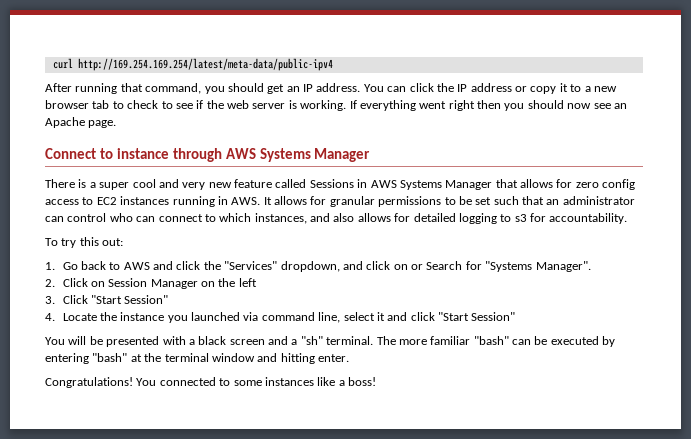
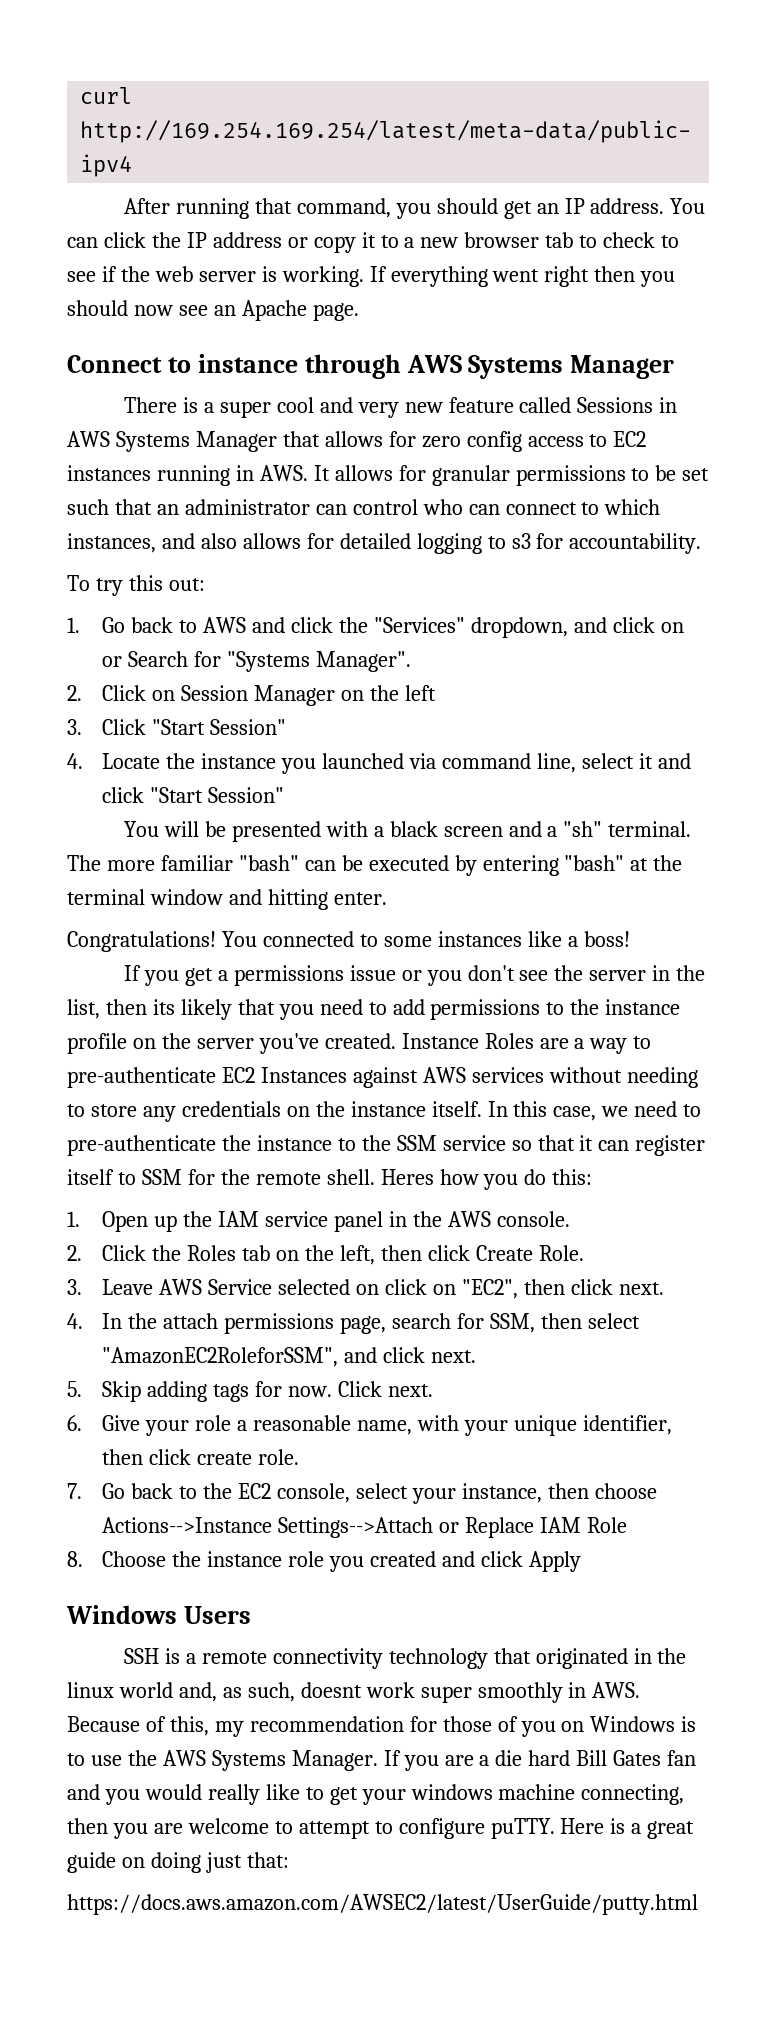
+ If you get a permissions issue or you don't see the server in the list, then its likely that you need to add permissions to the instance profile on the server you've created. Instance Roles are a way to pre-authenticate EC2 Instances against AWS services without needing to store any credentials on the instance itself. In this case, we need to pre-authenticate the instance to the SSM service so that it can register itself to SSM for the remote shell. Heres how you do this:
+ 1. Open up the IAM service panel in the AWS console.
+ 2. Click the Roles tab on the left, then click Create Role.
+ 3. Leave AWS Service selected on click on "EC2", then click next.
+ 4. In the attach permissions page, search for SSM, then select "AmazonEC2RoleforSSM", and click next.
+ 5. Skip adding tags for now. Click next.
+ 6. Give your role a reasonable name, with your unique identifier, then click create role.
+ 7. Go back to the EC2 console, select your instance, then choose Actions-->Instance Settings-->Attach or Replace IAM Role
+ 8. Choose the instance role you created and click Apply
+ Windows Users
+ SSH is a remote connectivity technology that originated in the linux world and, as such, doesnt work super smoothly in AWS. Because of this, my recommendation for those of you on Windows is to use the AWS Systems Manager. If you are a die hard Bill Gates fan and you would really like to get your windows machine connecting, then you are welcome to attempt to configure puTTY. Here is a great guide on doing just that:
+ https://docs.aws.amazon.com/AWSEC2/latest/UserGuide/putty.html

